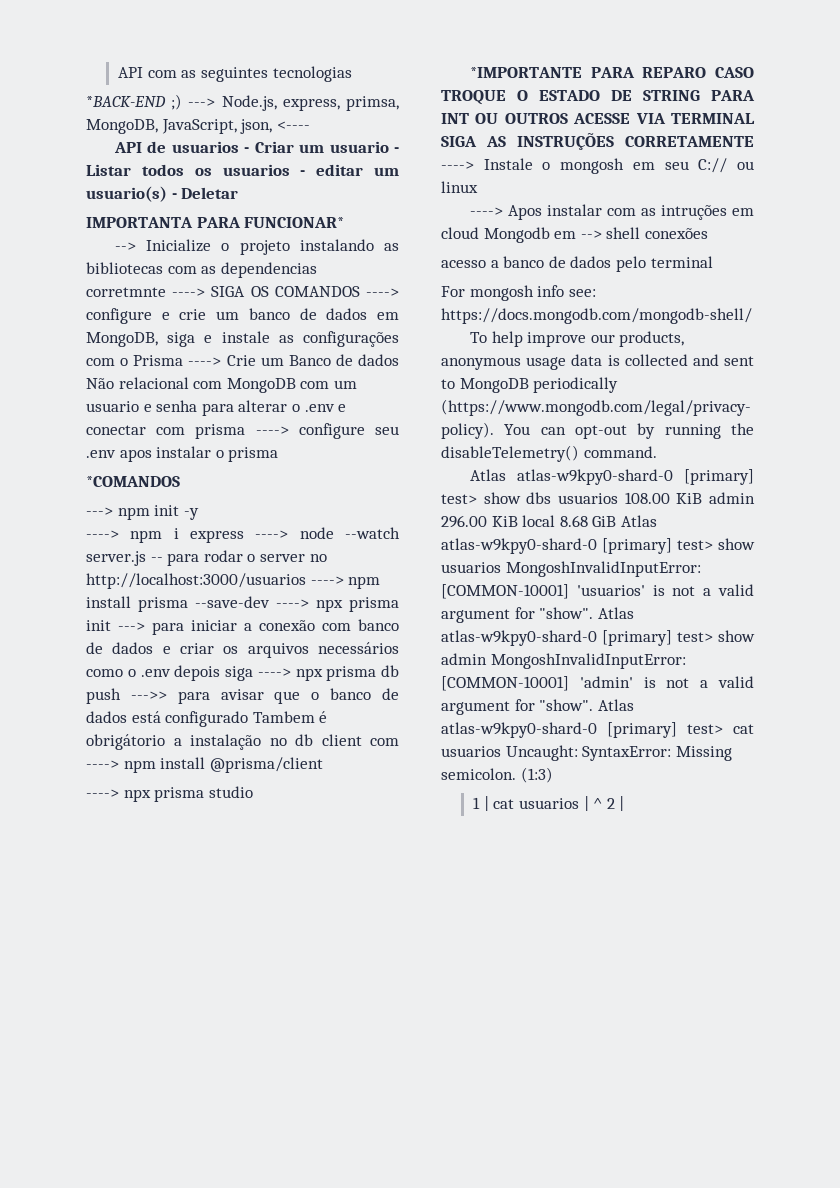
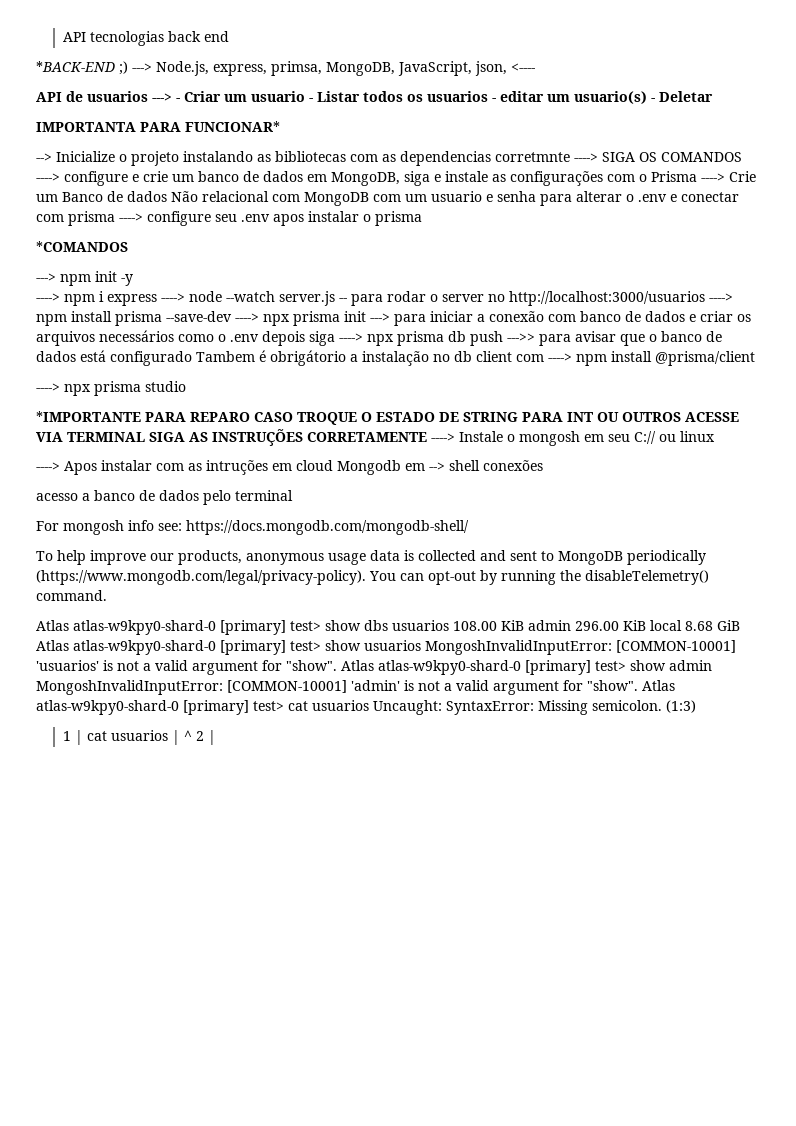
- API com as seguintes tecnologias
+ API tecnologias back end
- API de usuarios - Criar um usuario - Listar todos os usuarios - editar um usuario(s) - Deletar
+ API de usuarios ---> - Criar um usuario - Listar todos os usuarios - editar um usuario(s) - Deletar

